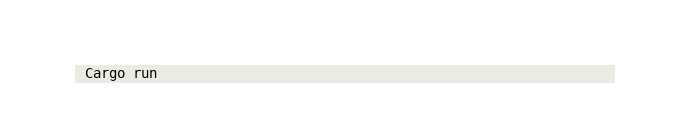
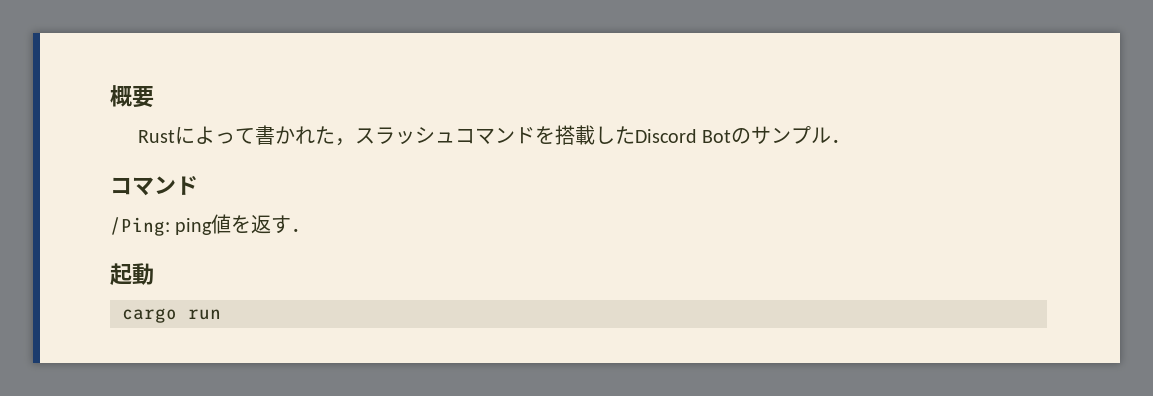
- Cargo run
+ 概要
+ Rustによって書かれた，スラッシュコマンドを搭載したDiscord Botのサンプル．
+ コマンド
+ /Ping: ping値を返す．
+ 起動
+ cargo run

